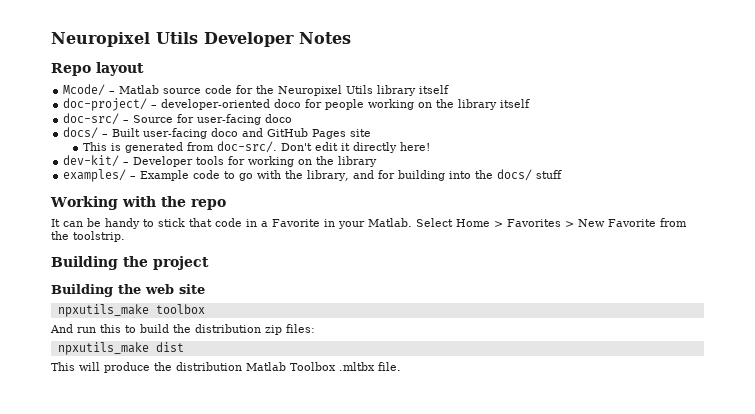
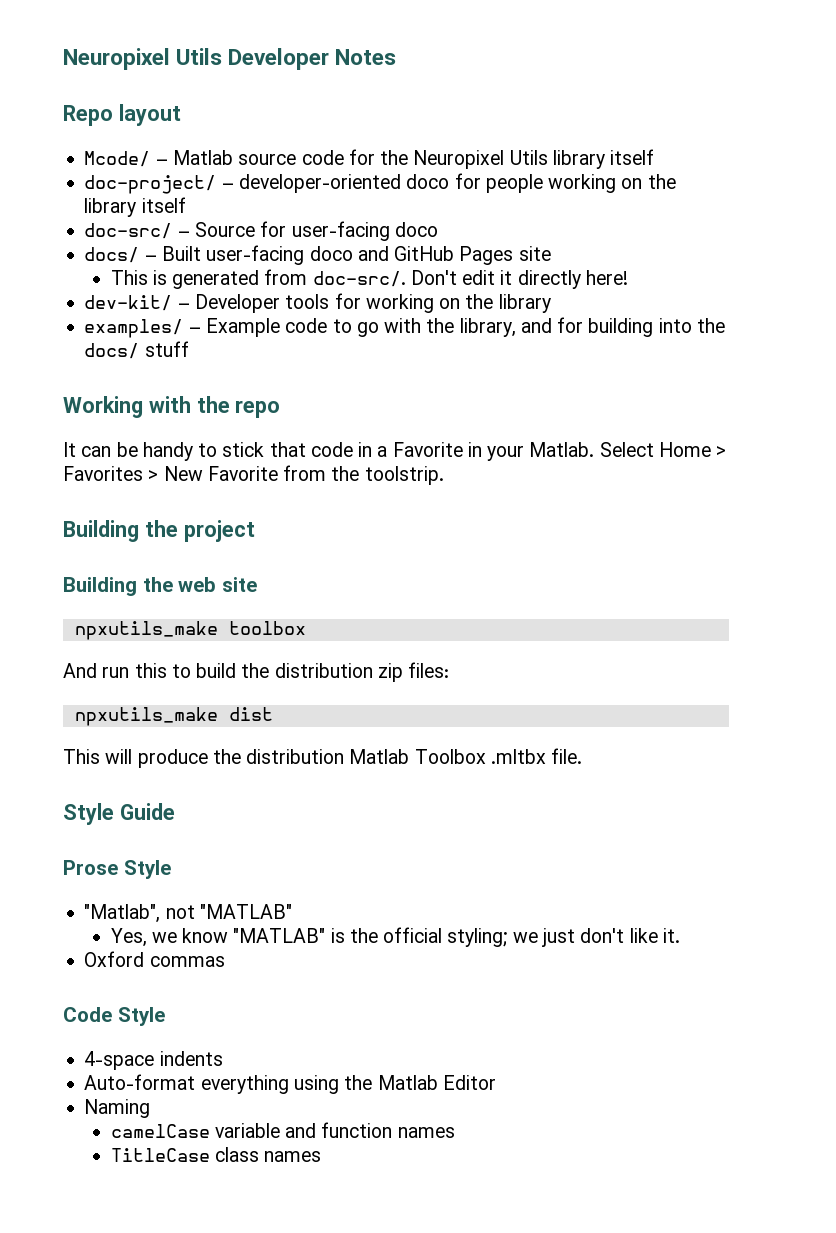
+ Style Guide
+ Prose Style
+ "Matlab", not "MATLAB"
+ Yes, we know "MATLAB" is the official styling; we just don't like it.
+ Oxford commas
+ Code Style
+ 4-space indents
+ Auto-format everything using the Matlab Editor
+ Naming
+ camelCase variable and function names
+ TitleCase class names

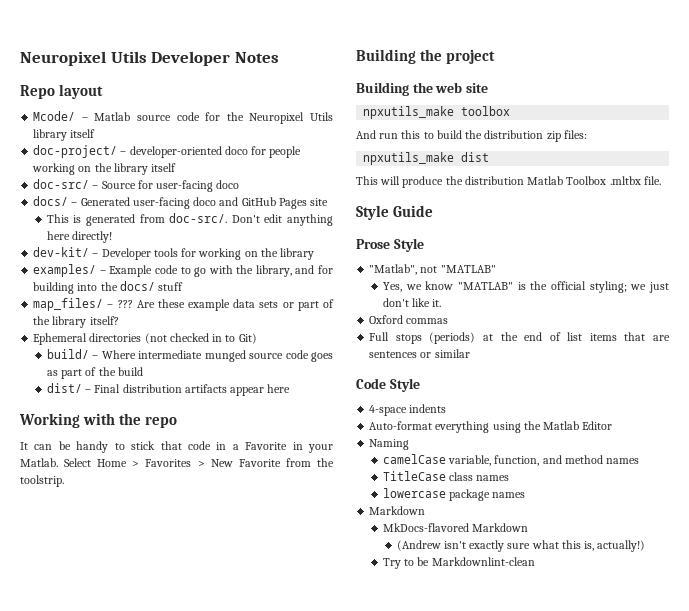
- docs/ – Built user-facing doco and GitHub Pages site
+ docs/ – Generated user-facing doco and GitHub Pages site
- Don't edit it directly here!
+ Don't edit anything here directly!
+ map_files/ – ??? Are these example data sets or part of the library itself?
+ Ephemeral directories (not checked in to Git)
+ build/ – Where intermediate munged source code goes as part of the build
+ dist/ – Final distribution artifacts appear here
+ Full stops (periods) at the end of list items that are sentences or similar
- camelCase variable and function names
+ camelCase variable, function, and method names
+ lowercase package names
+ Markdown
+ MkDocs-flavored Markdown
+ (Andrew isn't exactly sure what this is, actually!)
+ Try to be Markdownlint-clean

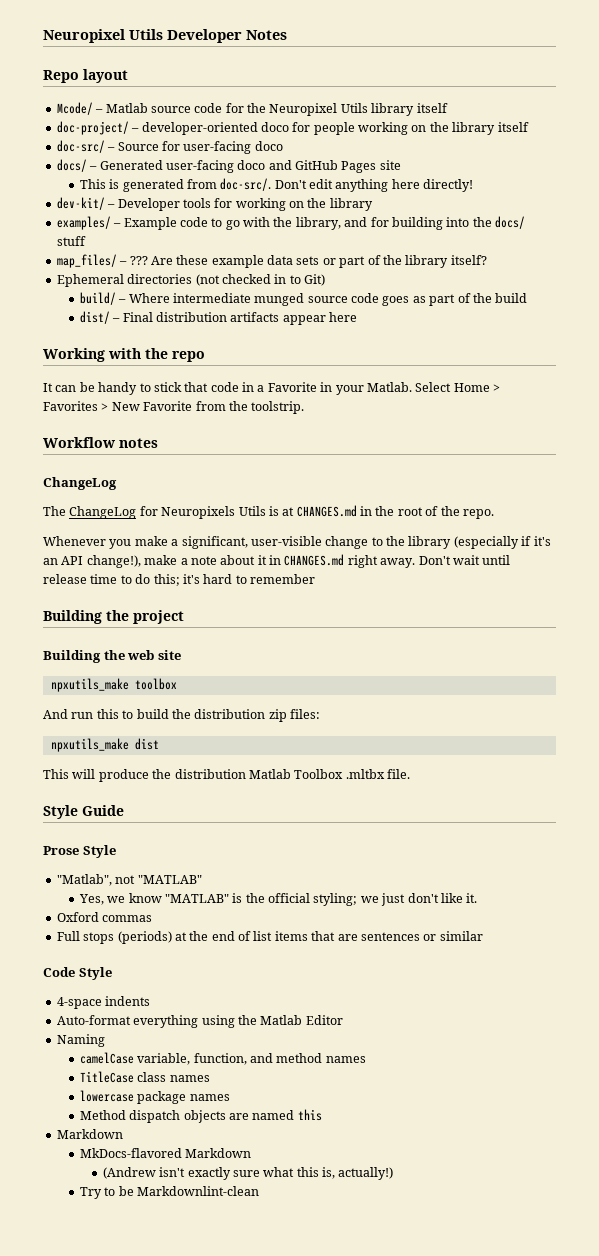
+ Workflow notes
+ ChangeLog
+ The ChangeLog for Neuropixels Utils is at CHANGES.md in the root of the repo.
+ Whenever you make a significant, user-visible change to the library (especially if it's an API change!), make a note about it in CHANGES.md right away. Don't wait until release time to do this; it's hard to remember
+ Method dispatch objects are named this

